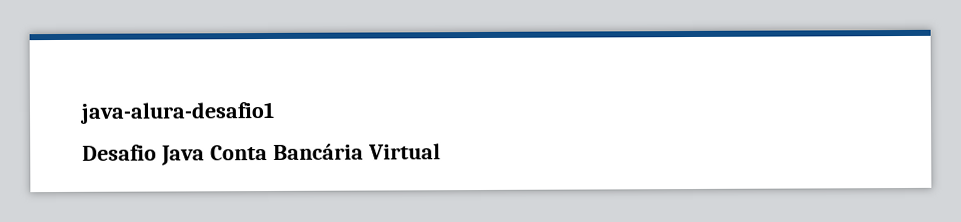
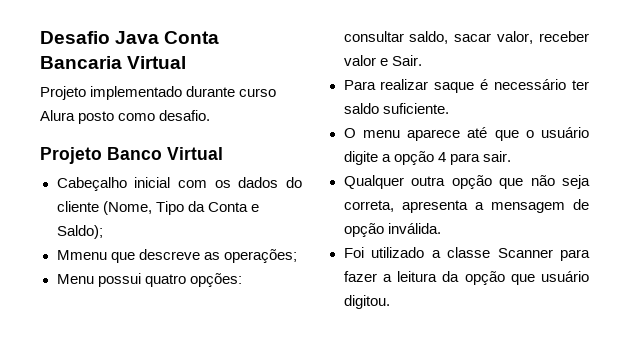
- java-alura-desafio1
- Desafio Java Conta Bancária Virtual
+ Desafio Java Conta Bancaria Virtual
+ Projeto implementado durante curso Alura posto como desafio.
+ Projeto Banco Virtual
+ Cabeçalho inicial com os dados do cliente (Nome, Tipo da Conta e Saldo);
+ Mmenu que descreve as operações;
+ Menu possui quatro opções: consultar saldo, sacar valor, receber valor e Sair.
+ Para realizar saque é necessário ter saldo suficiente.
+ O menu aparece até que o usuário digite a opção 4 para sair.
+ Qualquer outra opção que não seja correta, apresenta a mensagem de opção inválida.
+ Foi utilizado a classe Scanner para fazer a leitura da opção que usuário digitou.

